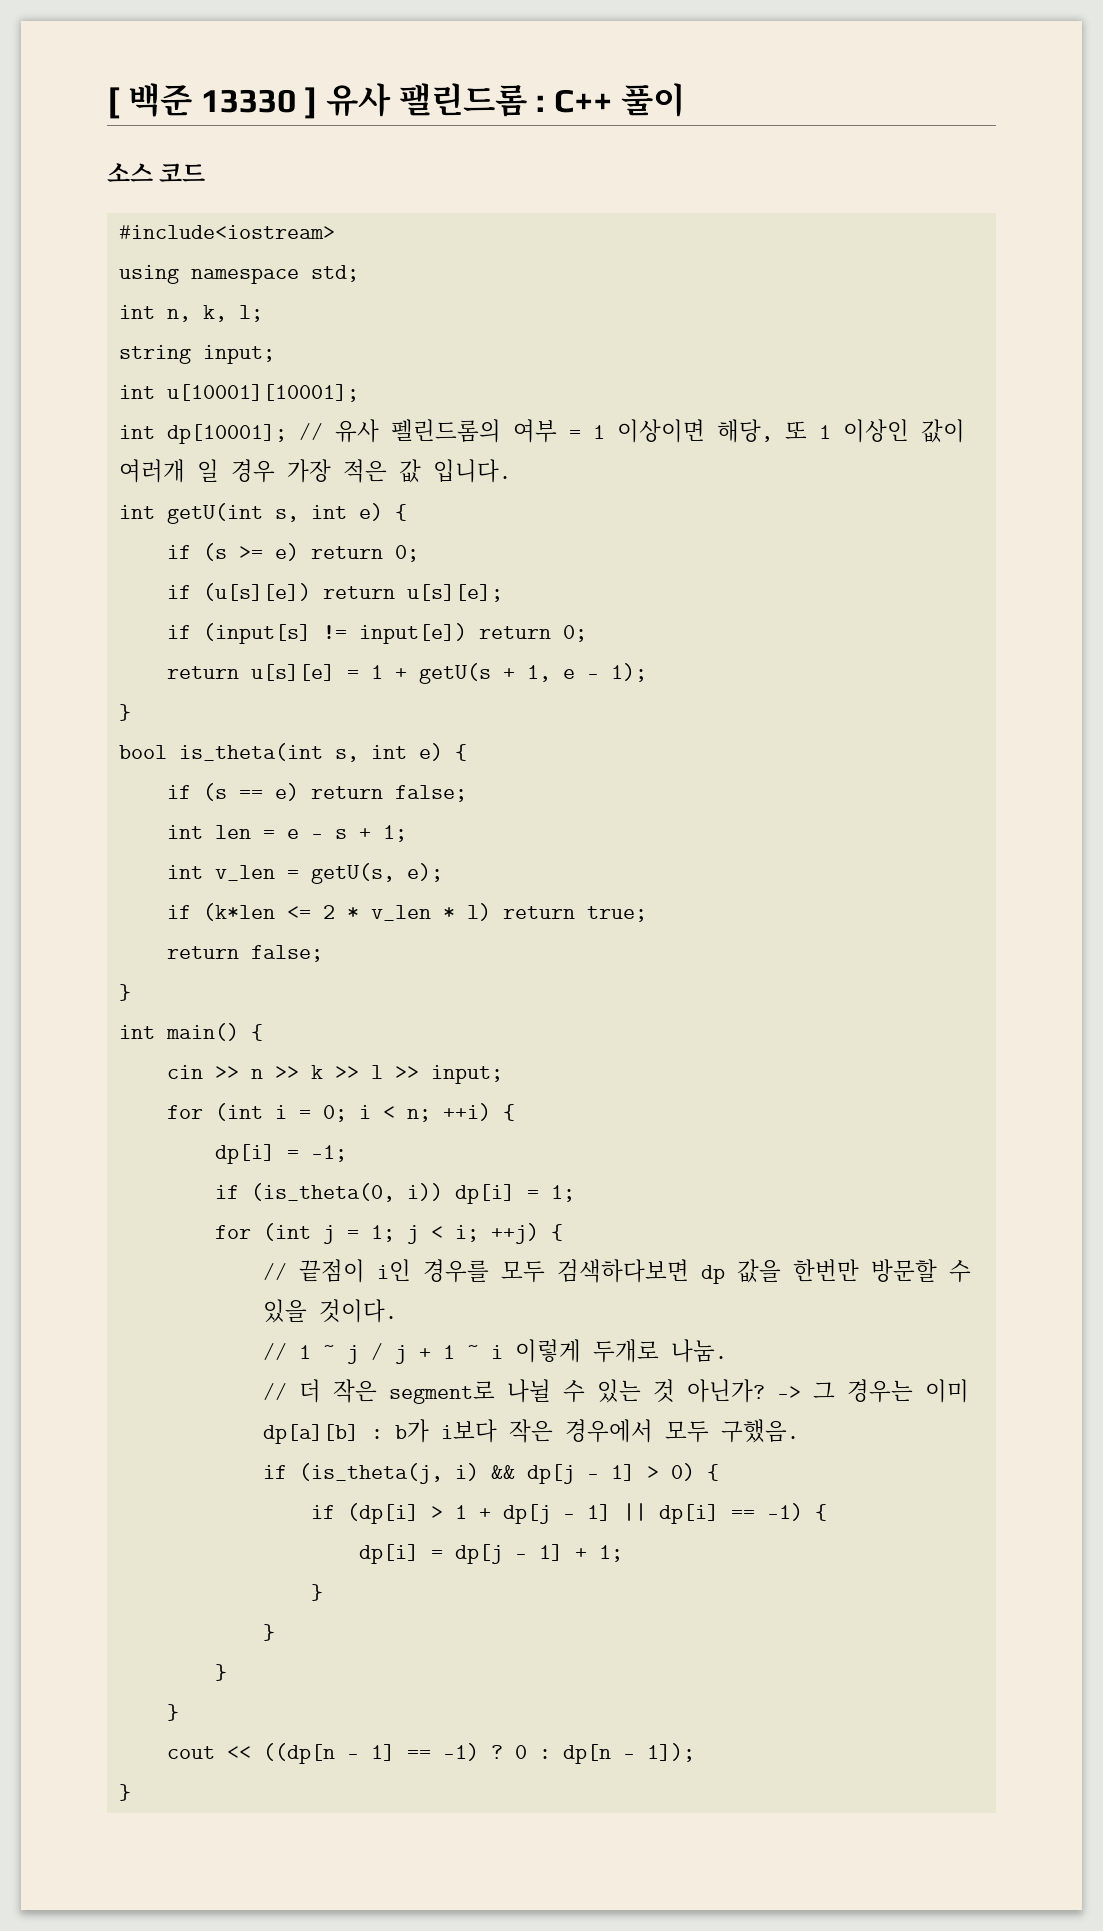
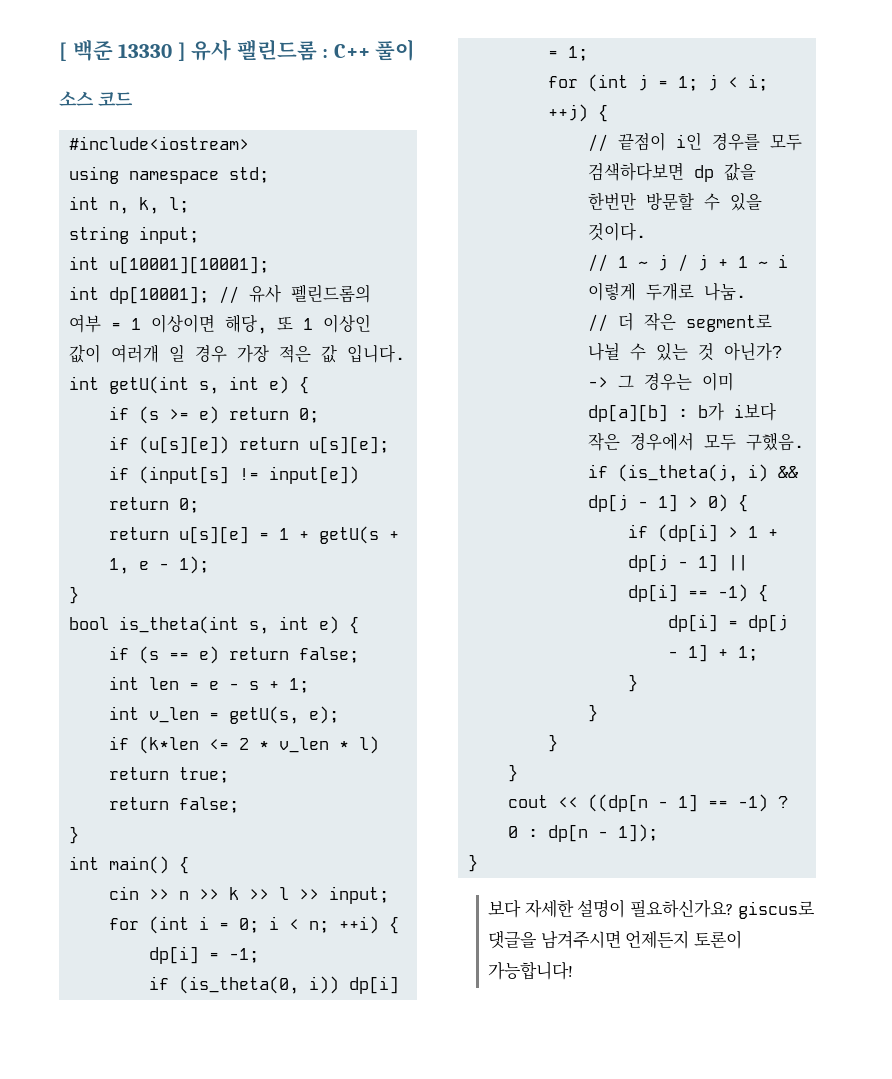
+ 보다 자세한 설명이 필요하신가요? giscus로 댓글을 남겨주시면 언제든지 토론이 가능합니다!

